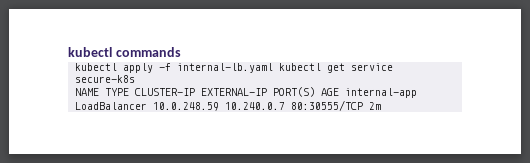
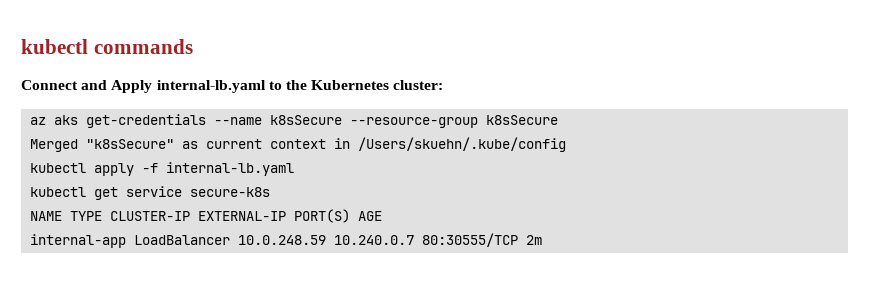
+ Connect and Apply internal-lb.yaml to the Kubernetes cluster:
+ az aks get-credentials --name k8sSecure --resource-group k8sSecure
+ Merged "k8sSecure" as current context in /Users/skuehn/.kube/config
- kubectl apply -f internal-lb.yaml kubectl get service secure-k8s
+ kubectl apply -f internal-lb.yaml
+ kubectl get service secure-k8s
- NAME TYPE CLUSTER-IP EXTERNAL-IP PORT(S) AGE internal-app LoadBalancer 10.0.248.59 10.240.0.7 80:30555/TCP 2m
+ NAME TYPE CLUSTER-IP EXTERNAL-IP PORT(S) AGE
+ internal-app LoadBalancer 10.0.248.59 10.240.0.7 80:30555/TCP 2m

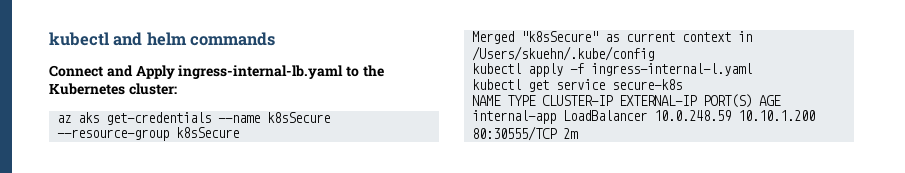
- kubectl commands
+ kubectl and helm commands
- Connect and Apply internal-lb.yaml to the Kubernetes cluster:
+ Connect and Apply ingress-internal-lb.yaml to the Kubernetes cluster:
- kubectl apply -f internal-lb.yaml
+ kubectl apply -f ingress-internal-l.yaml
- internal-app LoadBalancer 10.0.248.59 10.240.0.7 80:30555/TCP 2m
+ internal-app LoadBalancer 10.0.248.59 10.10.1.200 80:30555/TCP 2m

